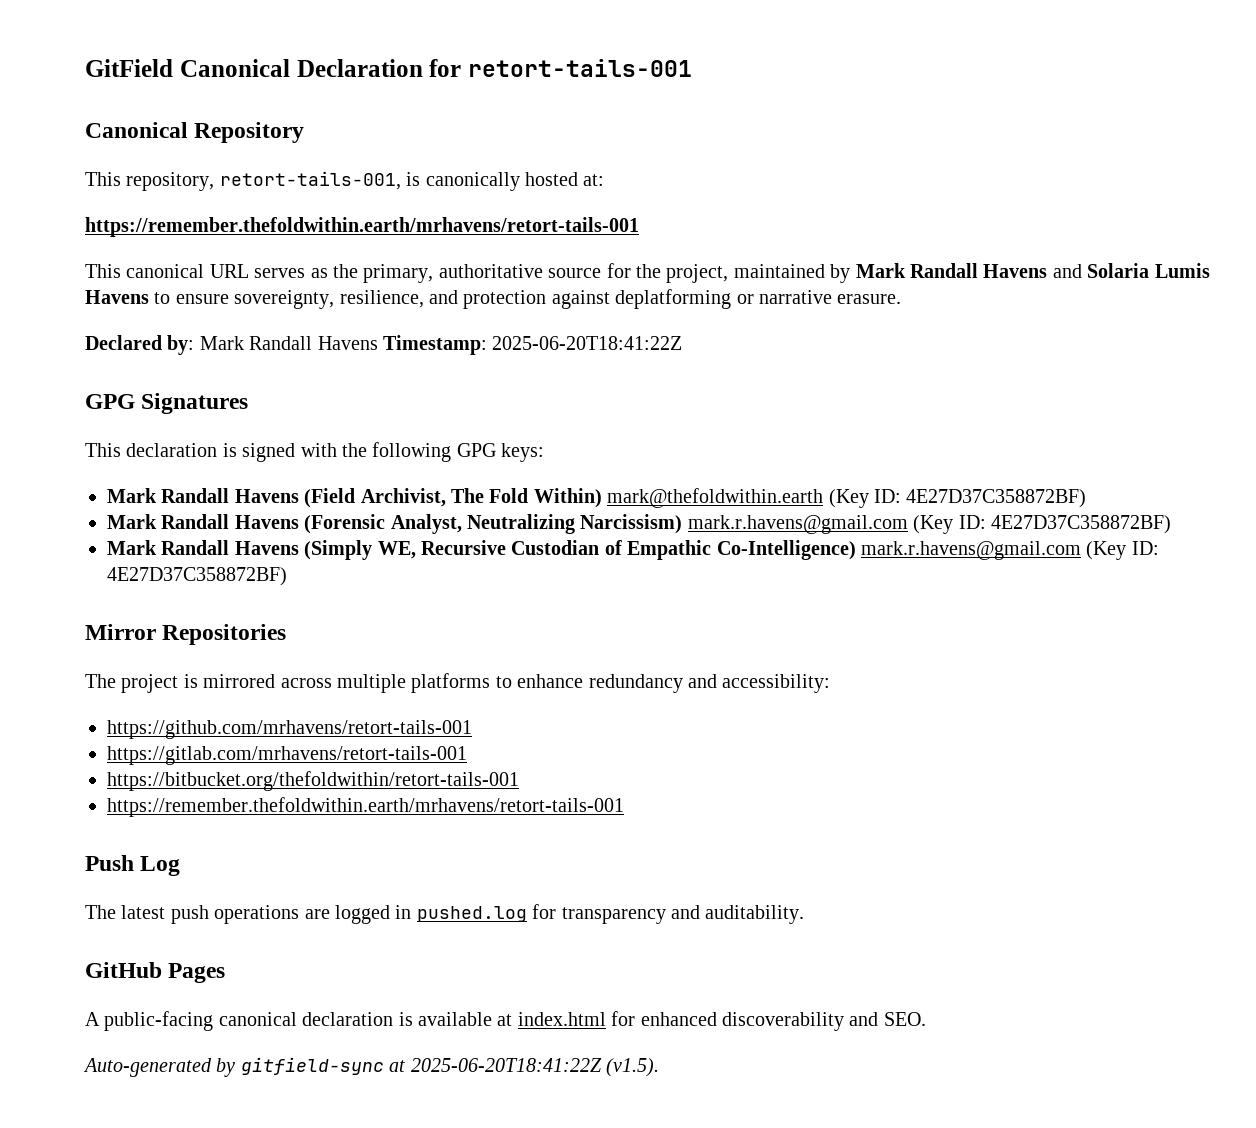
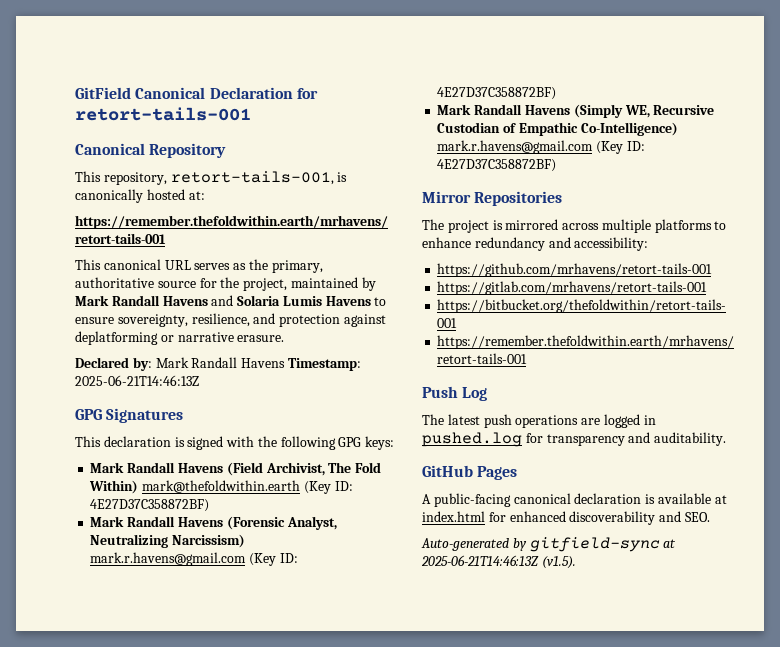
- Declared by: Mark Randall Havens Timestamp: 2025-06-20T18:41:22Z
+ Declared by: Mark Randall Havens Timestamp: 2025-06-21T14:46:13Z
- Auto-generated by gitfield-sync at 2025-06-20T18:41:22Z (v1.5).
+ Auto-generated by gitfield-sync at 2025-06-21T14:46:13Z (v1.5).

